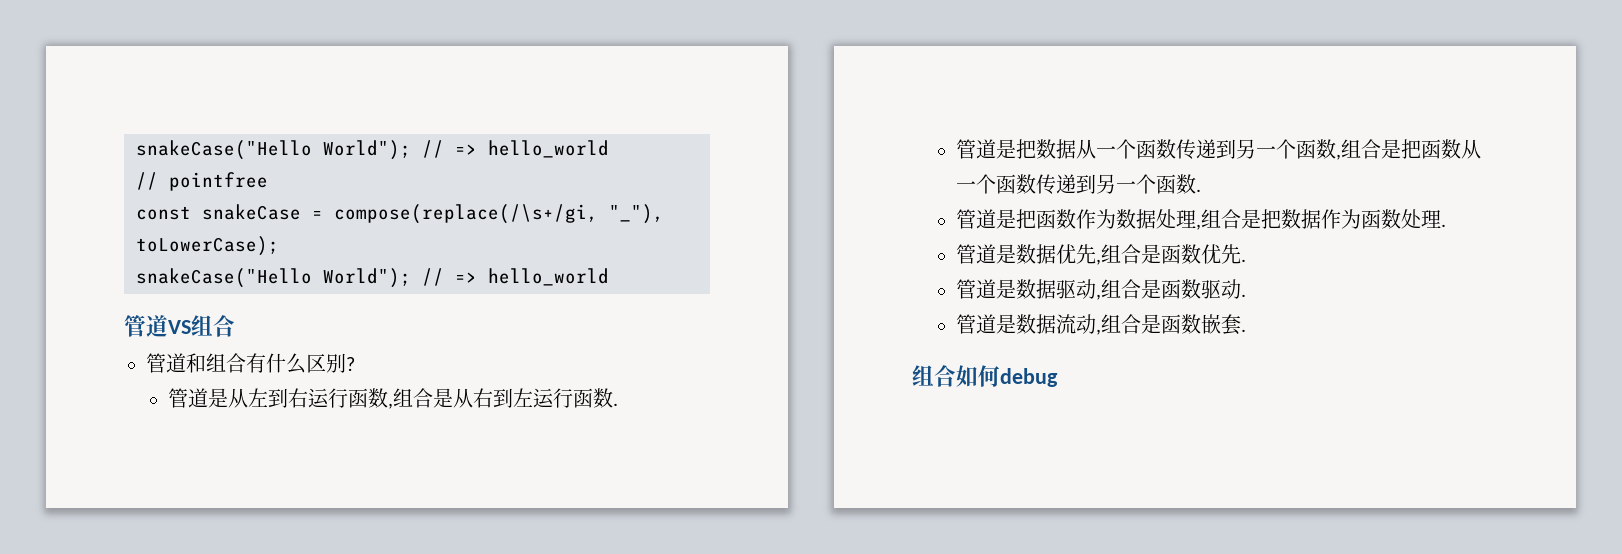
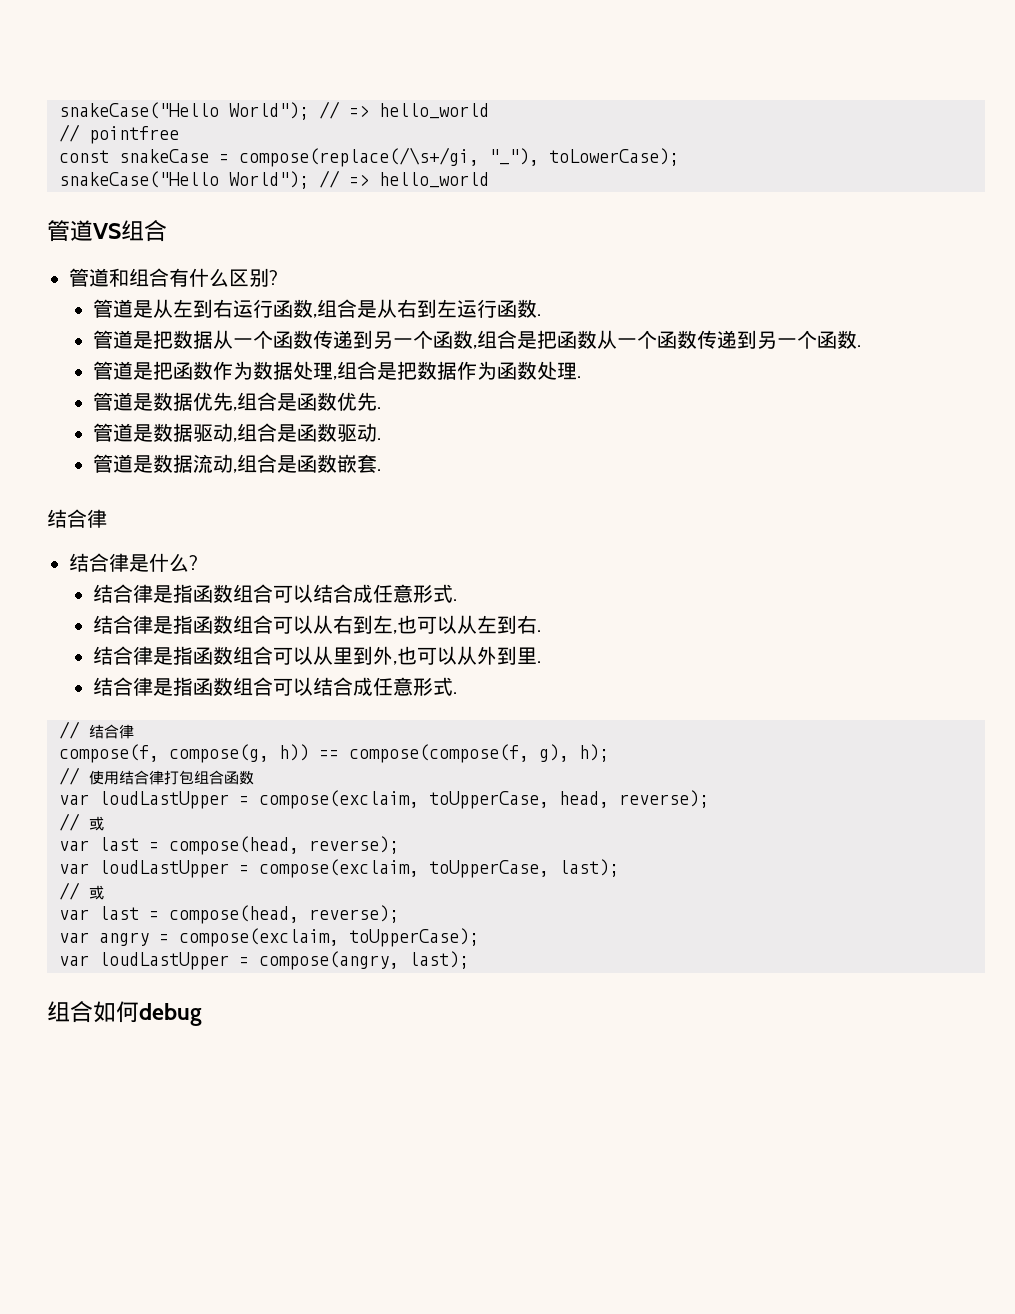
  管道是数据流动,组合是函数嵌套.
+ 结合律
+ 结合律是什么?
+ 结合律是指函数组合可以结合成任意形式.
+ 结合律是指函数组合可以从右到左,也可以从左到右.
+ 结合律是指函数组合可以从里到外,也可以从外到里.
+ 结合律是指函数组合可以结合成任意形式.
+ // 结合律
+ compose(f, compose(g, h)) == compose(compose(f, g), h);
+ // 使用结合律打包组合函数
+ var loudLastUpper = compose(exclaim, toUpperCase, head, reverse);
+ // 或
+ var last = compose(head, reverse);
+ var loudLastUpper = compose(exclaim, toUpperCase, last);
+ // 或
+ var last = compose(head, reverse);
+ var angry = compose(exclaim, toUpperCase);
+ var loudLastUpper = compose(angry, last);

